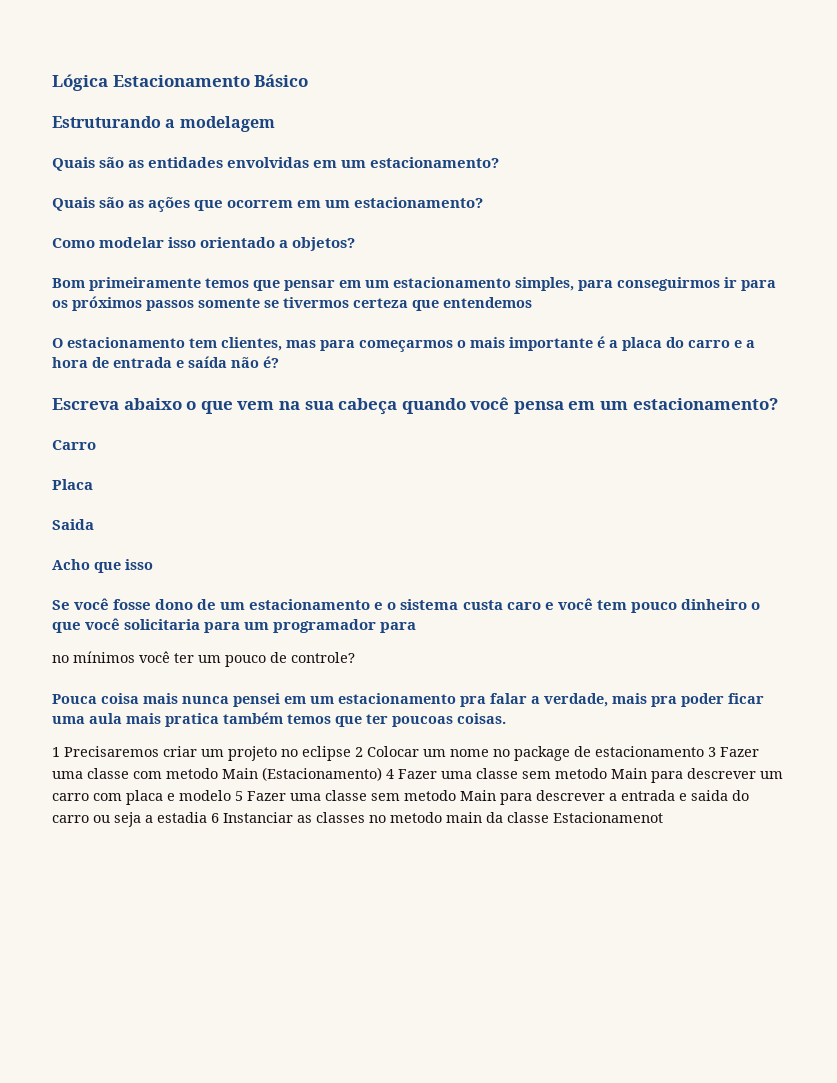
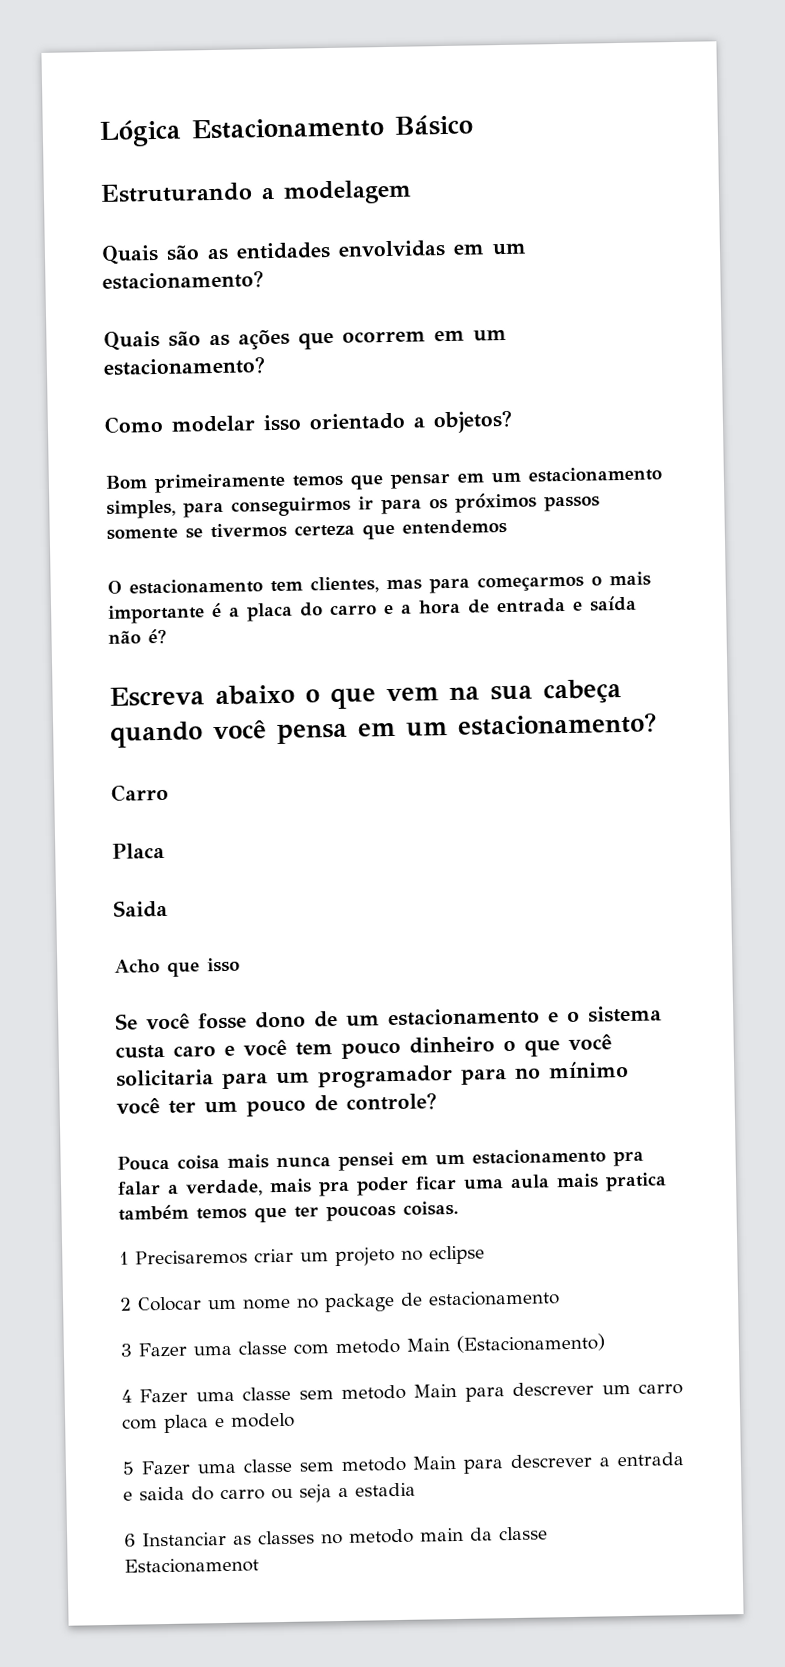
- Se você fosse dono de um estacionamento e o sistema custa caro e você tem pouco dinheiro o que você solicitaria para um programador para
- no mínimos você ter um pouco de controle?
+ Se você fosse dono de um estacionamento e o sistema custa caro e você tem pouco dinheiro o que você solicitaria para um programador para no mínimo você ter um pouco de controle?
- 1 Precisaremos criar um projeto no eclipse 2 Colocar um nome no package de estacionamento 3 Fazer uma classe com metodo Main (Estacionamento) 4 Fazer uma classe sem metodo Main para descrever um carro com placa e modelo 5 Fazer uma classe sem metodo Main para descrever a entrada e saida do carro ou seja a estadia 6 Instanciar as classes no metodo main da classe Estacionamenot
+ 1 Precisaremos criar um projeto no eclipse
+ 2 Colocar um nome no package de estacionamento
+ 3 Fazer uma classe com metodo Main (Estacionamento)
+ 4 Fazer uma classe sem metodo Main para descrever um carro com placa e modelo
+ 5 Fazer uma classe sem metodo Main para descrever a entrada e saida do carro ou seja a estadia
+ 6 Instanciar as classes no metodo main da classe Estacionamenot

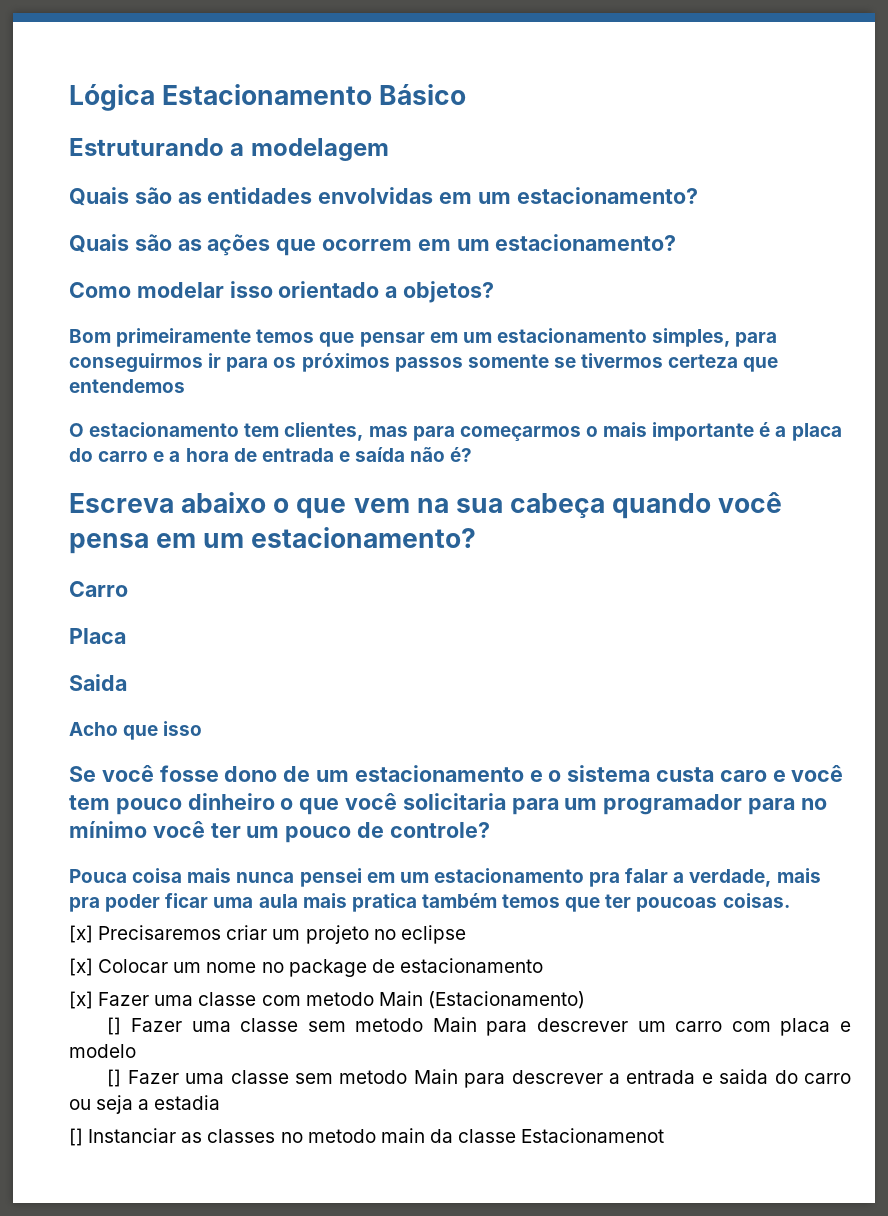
- 1 Precisaremos criar um projeto no eclipse
+ [x] Precisaremos criar um projeto no eclipse
- 2 Colocar um nome no package de estacionamento
+ [x] Colocar um nome no package de estacionamento
- 3 Fazer uma classe com metodo Main (Estacionamento)
+ [x] Fazer uma classe com metodo Main (Estacionamento)
- 4 Fazer uma classe sem metodo Main para descrever um carro com placa e modelo
+ [] Fazer uma classe sem metodo Main para descrever um carro com placa e modelo
- 5 Fazer uma classe sem metodo Main para descrever a entrada e saida do carro ou seja a estadia
+ [] Fazer uma classe sem metodo Main para descrever a entrada e saida do carro ou seja a estadia
- 6 Instanciar as classes no metodo main da classe Estacionamenot
+ [] Instanciar as classes no metodo main da classe Estacionamenot

